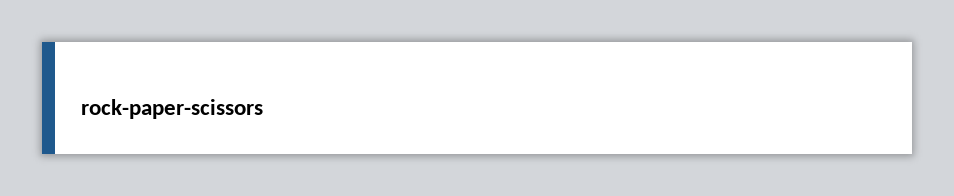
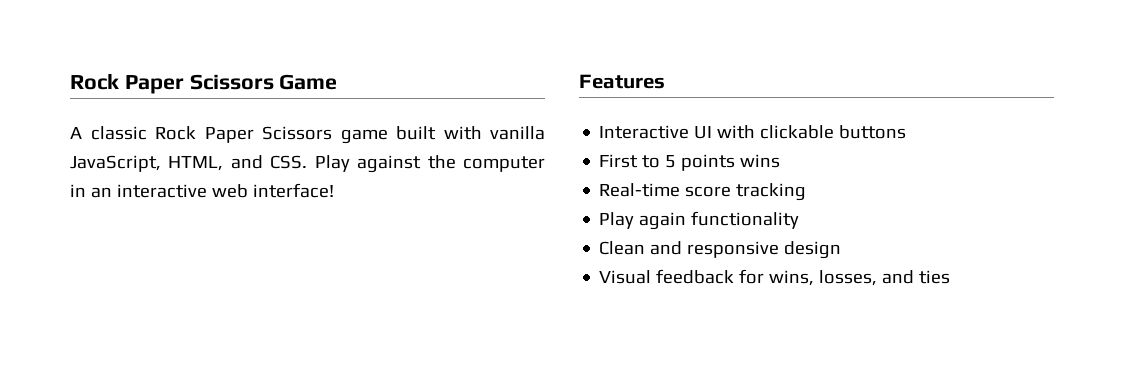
- rock-paper-scissors
+ Rock Paper Scissors Game
+ A classic Rock Paper Scissors game built with vanilla JavaScript, HTML, and CSS. Play against the computer in an interactive web interface!
+ Features
+ Interactive UI with clickable buttons
+ First to 5 points wins
+ Real-time score tracking
+ Play again functionality
+ Clean and responsive design
+ Visual feedback for wins, losses, and ties

